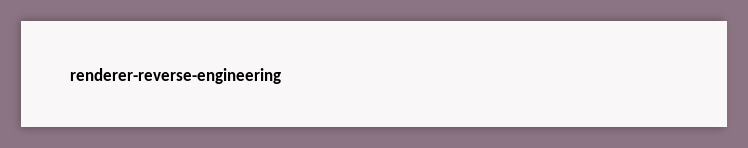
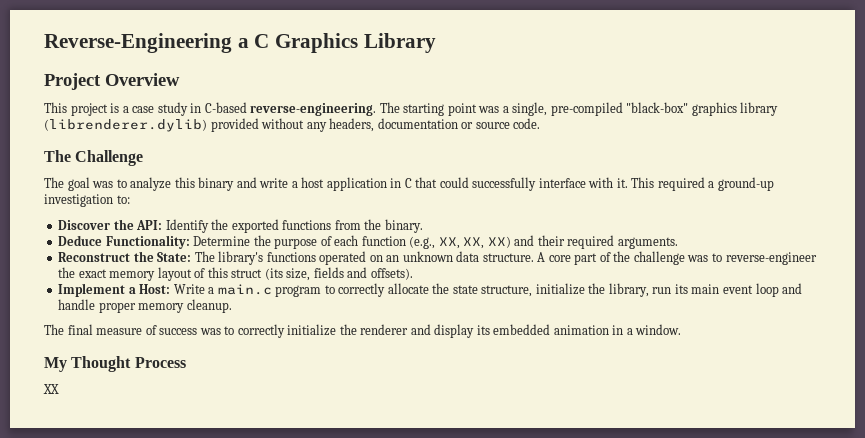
- renderer-reverse-engineering
+ Reverse-Engineering a C Graphics Library
+ Project Overview
+ This project is a case study in C-based reverse-engineering. The starting point was a single, pre-compiled "black-box" graphics library (librenderer.dylib) provided without any headers, documentation or source code.
+ The Challenge
+ The goal was to analyze this binary and write a host application in C that could successfully interface with it. This required a ground-up investigation to:
+ Discover the API: Identify the exported functions from the binary.
+ Deduce Functionality: Determine the purpose of each function (e.g., XX, XX, XX) and their required arguments.
+ Reconstruct the State: The library's functions operated on an unknown data structure. A core part of the challenge was to reverse-engineer the exact memory layout of this struct (its size, fields and offsets).
+ Implement a Host: Write a main.c program to correctly allocate the state structure, initialize the library, run its main event loop and handle proper memory cleanup.
+ The final measure of success was to correctly initialize the renderer and display its embedded animation in a window.
+ My Thought Process
+ XX

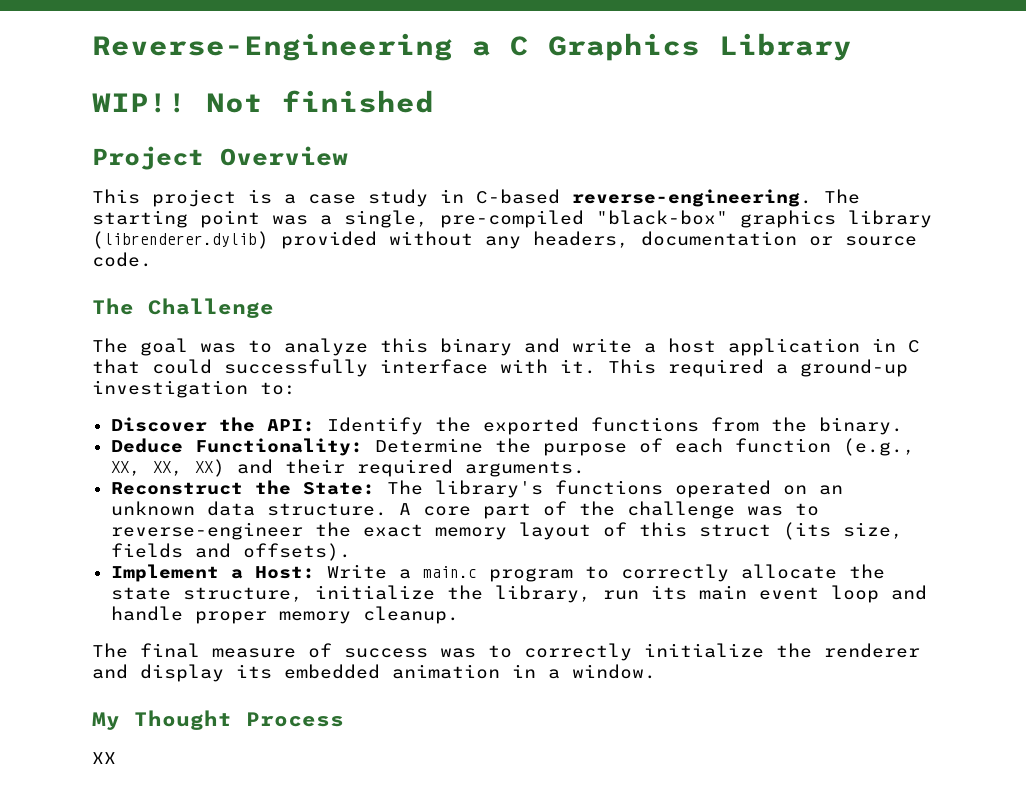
+ WIP!! Not finished

